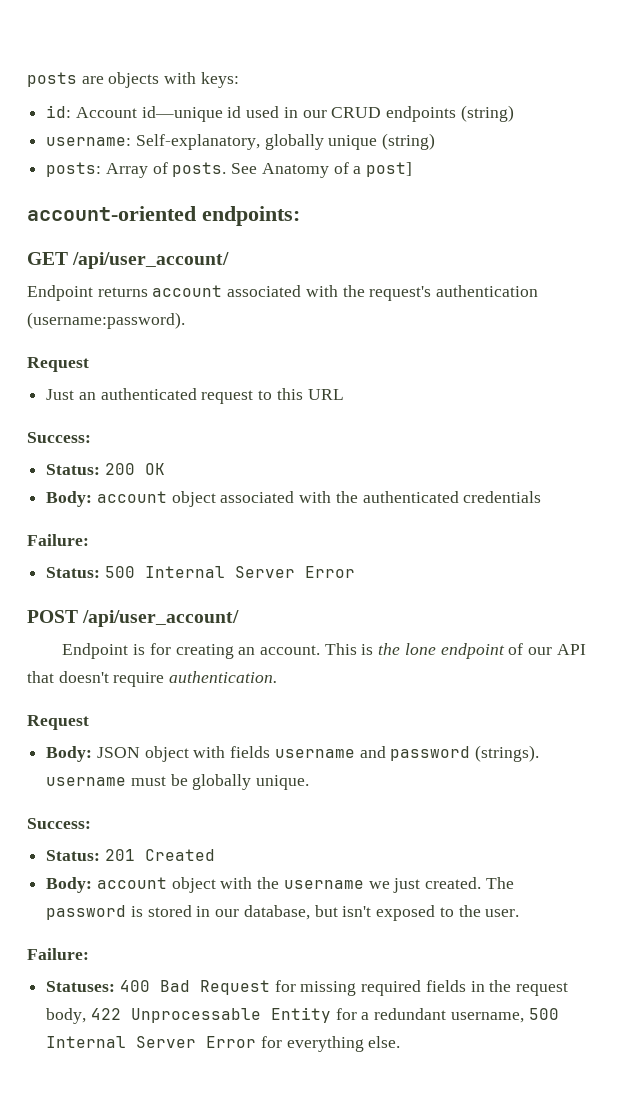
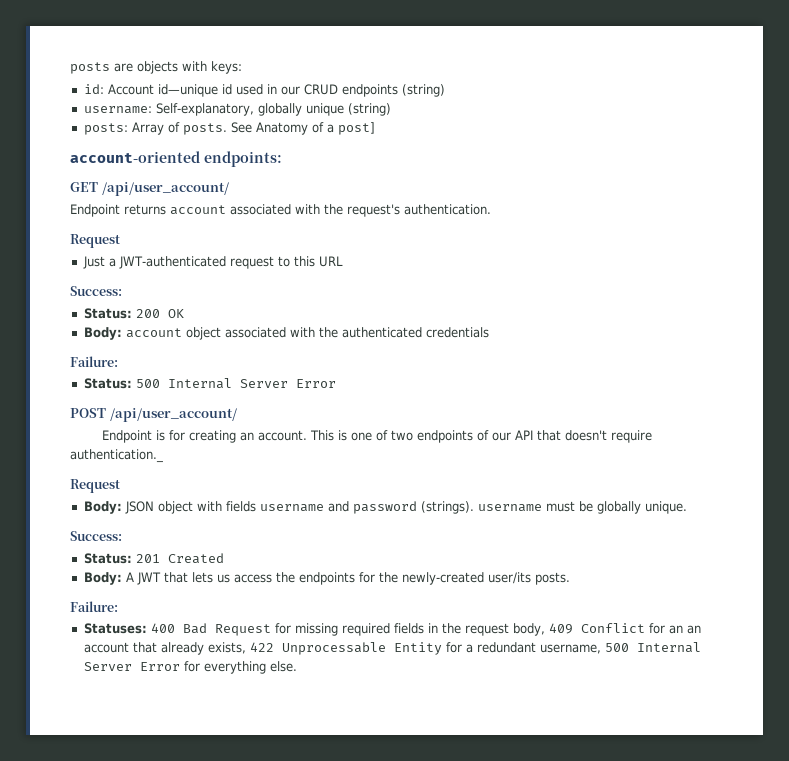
- Endpoint returns account associated with the request's authentication (username:password).
+ Endpoint returns account associated with the request's authentication.
- Just an authenticated request to this URL
+ Just a JWT-authenticated request to this URL
- This is the lone endpoint of our API that doesn't require authentication.
+ This is one of two endpoints of our API that doesn't require authentication._
- Body: account object with the username we just created. The password is stored in our database, but isn't exposed to the user.
+ Body: A JWT that lets us access the endpoints for the newly-created user/its posts.
- Statuses: 400 Bad Request for missing required fields in the request body, 422 Unprocessable Entity for a redundant username, 500 Internal Server Error for everything else.
+ Statuses: 400 Bad Request for missing required fields in the request body, 409 Conflict for an an account that already exists, 422 Unprocessable Entity for a redundant username, 500 Internal Server Error for everything else.

